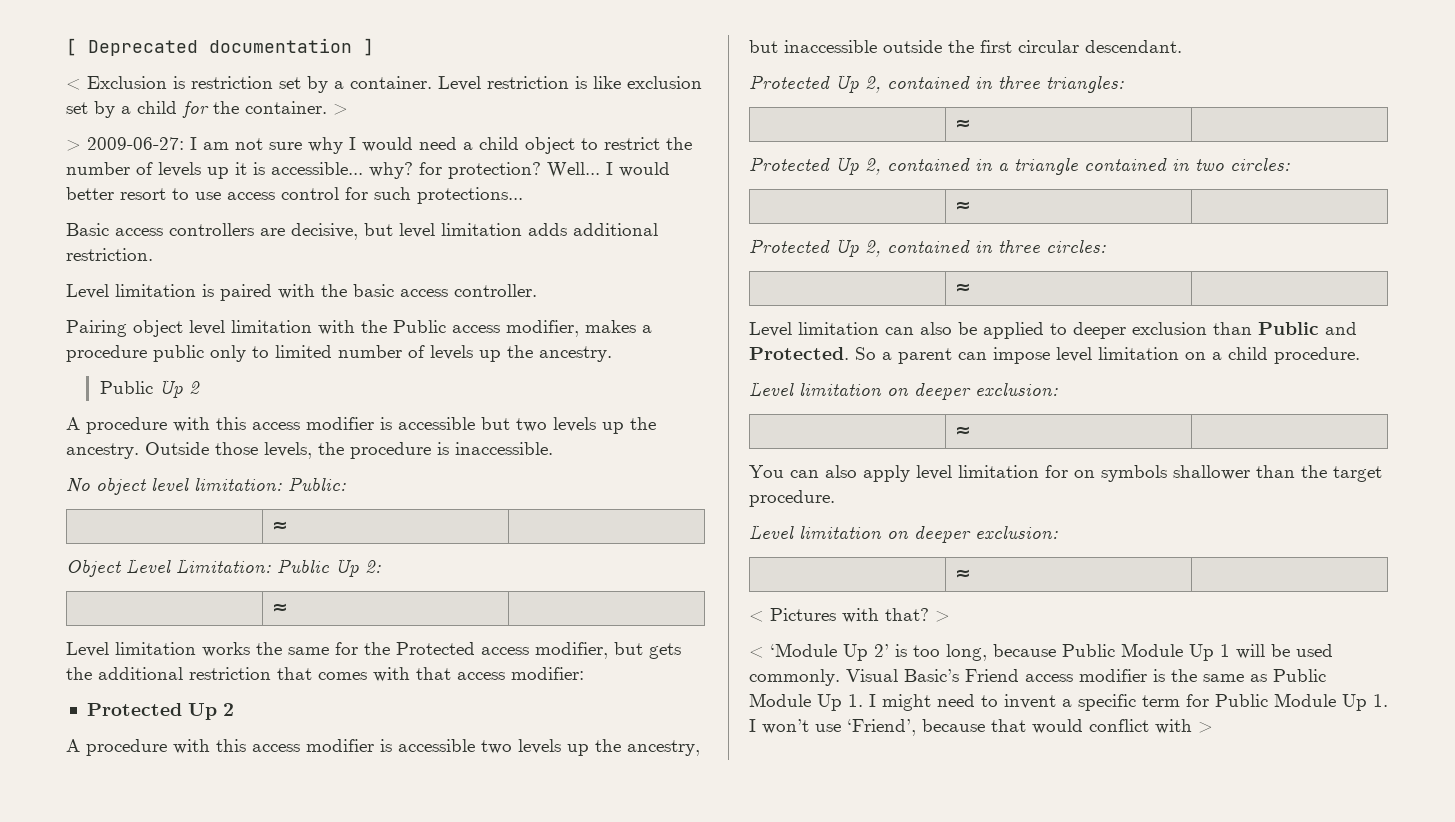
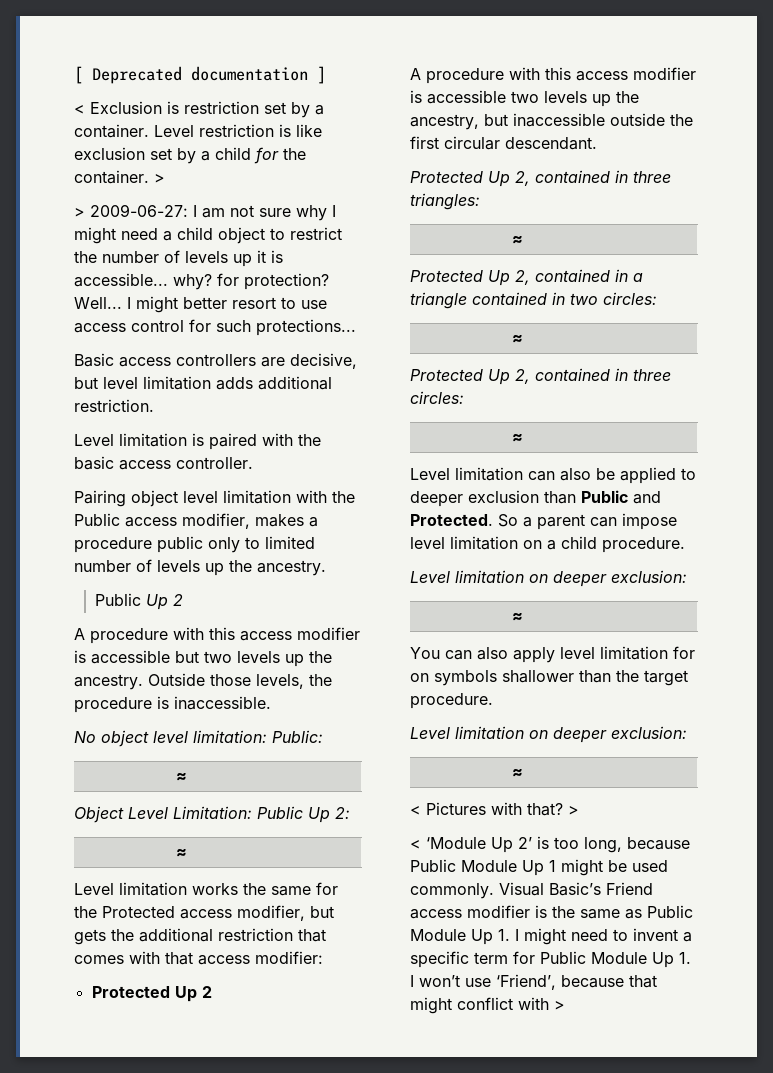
- > 2009-06-27: I am not sure why I would need a child object to restrict the number of levels up it is accessible... why? for protection?
+ > 2009-06-27: I am not sure why I might need a child object to restrict the number of levels up it is accessible... why? for protection?
- I would better resort to use access control for such protections...
+ I might better resort to use access control for such protections...
- < ‘Module Up 2’ is too long, because Public Module Up 1 will be used commonly.
+ < ‘Module Up 2’ is too long, because Public Module Up 1 might be used commonly.
- Visual Basic’s Friend access modifier is the same as Public Module Up 1. I might need to invent a specific term for Public Module Up 1. I won’t use ‘Friend’, because that would conflict with >
+ Visual Basic’s Friend access modifier is the same as Public Module Up 1. I might need to invent a specific term for Public Module Up 1. I won’t use ‘Friend’, because that might conflict with >

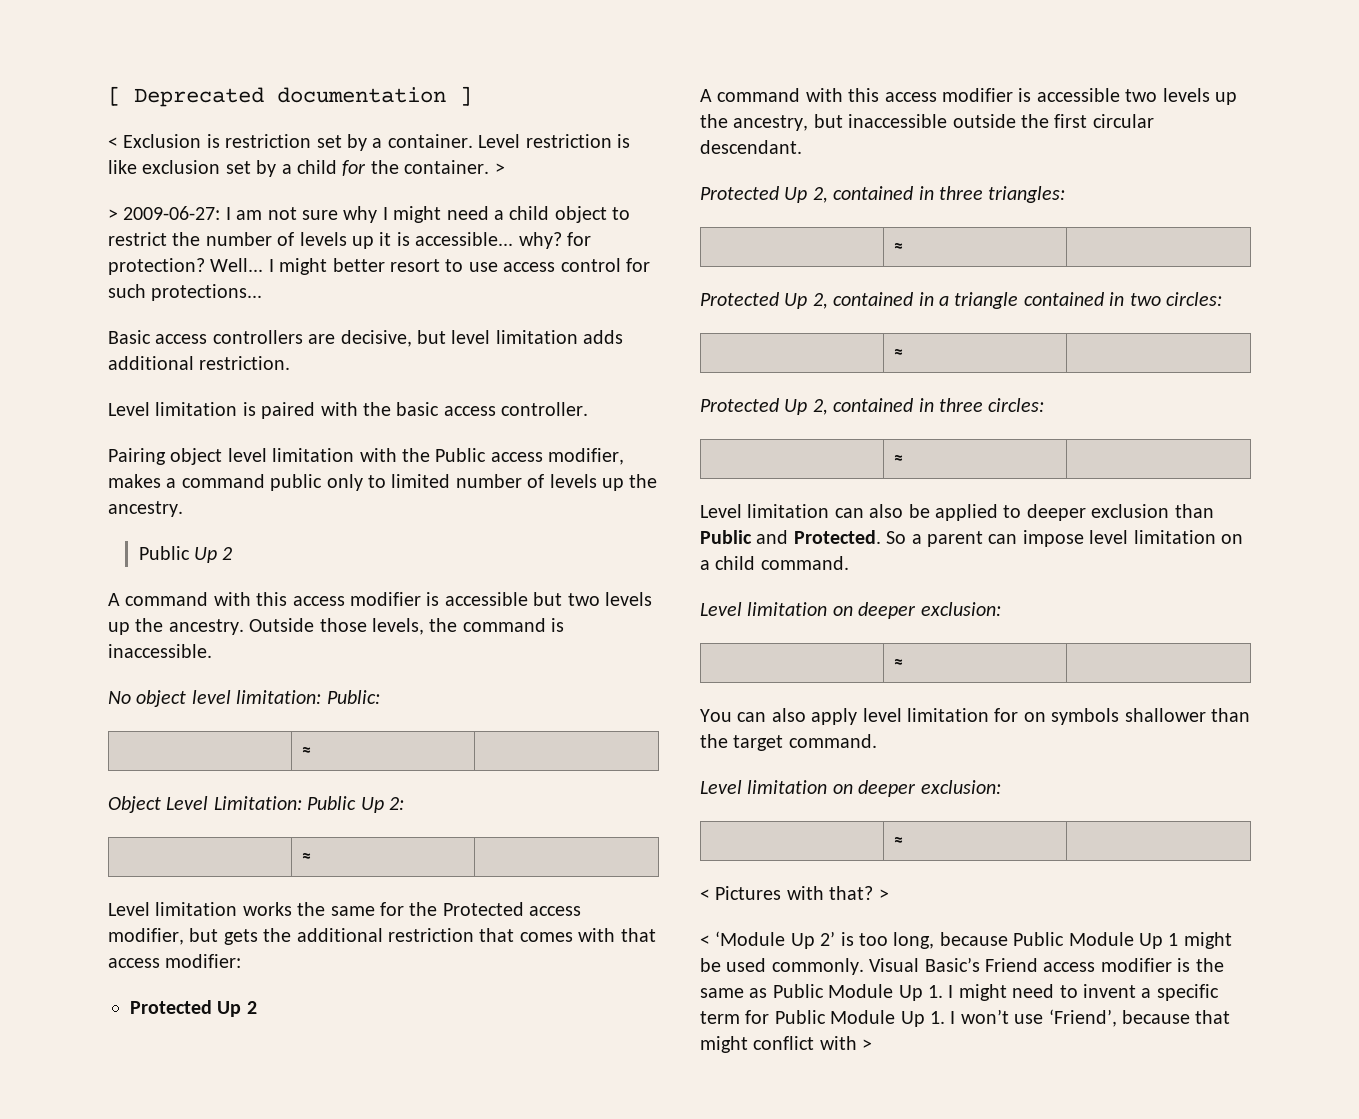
- Pairing object level limitation with the Public access modifier, makes a procedure public only to limited number of levels up the ancestry.
+ Pairing object level limitation with the Public access modifier, makes a command public only to limited number of levels up the ancestry.
- A procedure with this access modifier is accessible but two levels up the ancestry.
+ A command with this access modifier is accessible but two levels up the ancestry.
- Outside those levels, the procedure is inaccessible.
+ Outside those levels, the command is inaccessible.
- A procedure with this access modifier is accessible two levels up the ancestry, but inaccessible outside the first circular descendant.
+ A command with this access modifier is accessible two levels up the ancestry, but inaccessible outside the first circular descendant.
- So a parent can impose level limitation on a child procedure.
+ So a parent can impose level limitation on a child command.
- You can also apply level limitation for on symbols shallower than the target procedure.
+ You can also apply level limitation for on symbols shallower than the target command.

